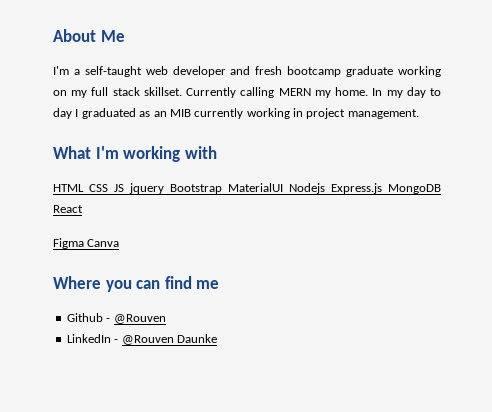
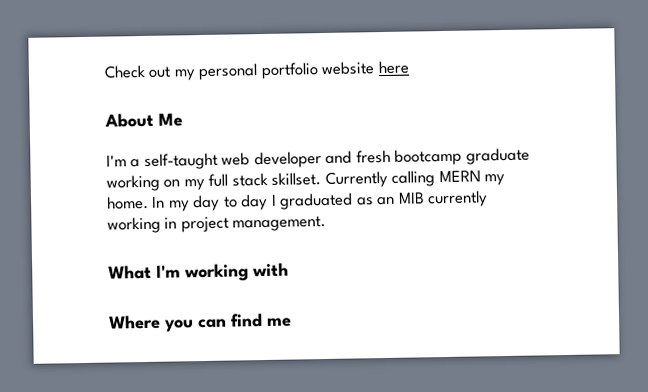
+ Check out my personal portfolio website here
- HTML CSS JS jquery Bootstrap MaterialUI Nodejs Express.js MongoDB React
- Figma Canva
- Github - @Rouven
- LinkedIn - @Rouven Daunke

